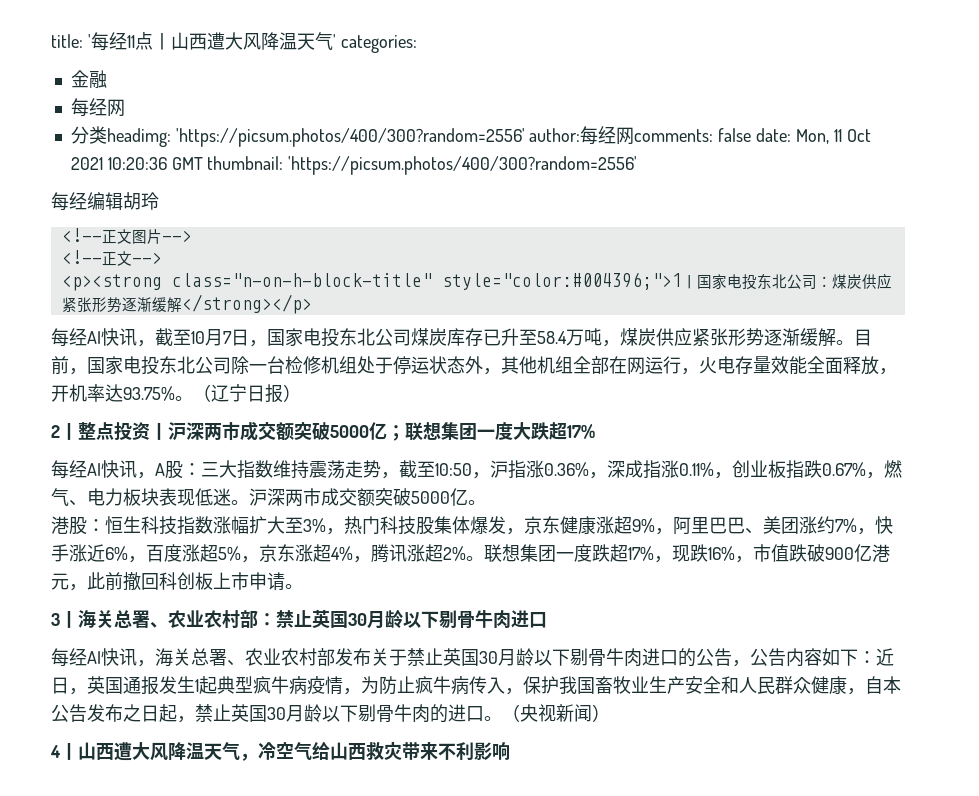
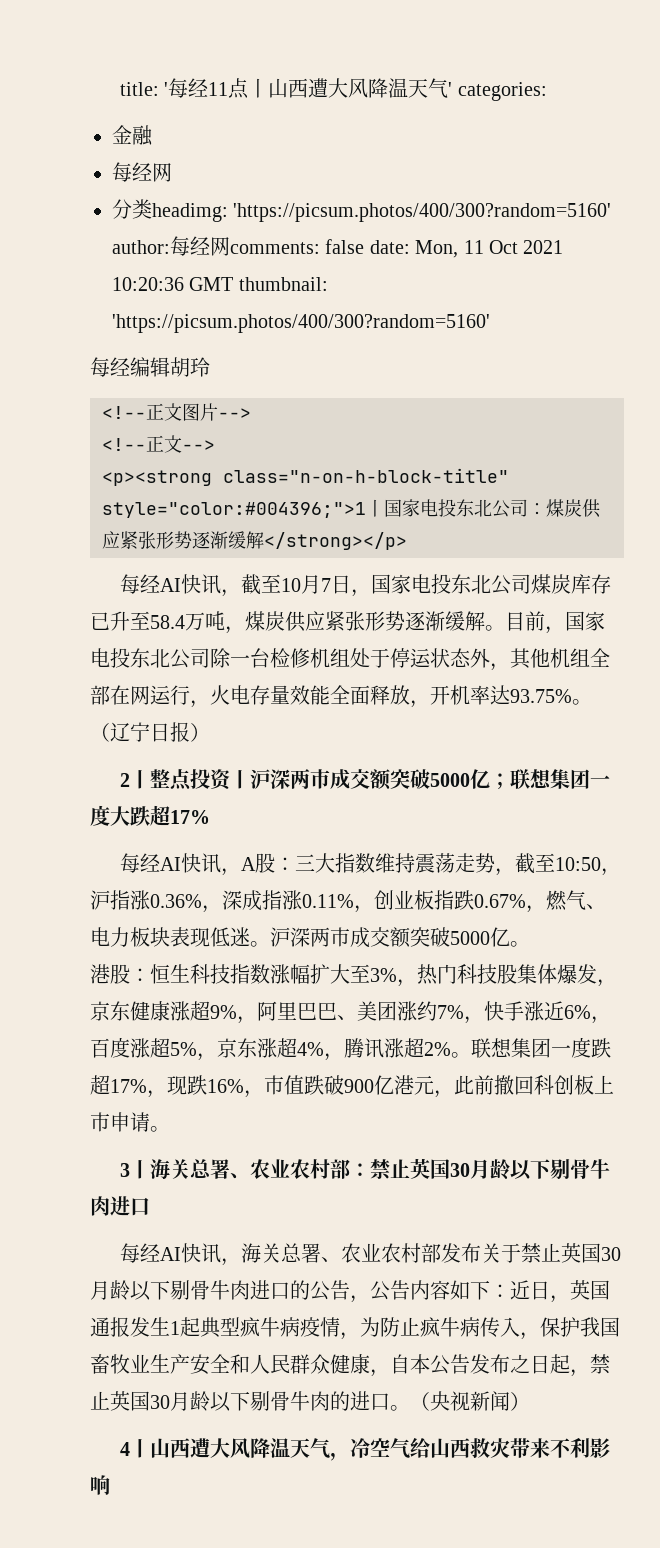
- 分类headimg: 'https://picsum.photos/400/300?random=2556' author:每经网comments: false date: Mon, 11 Oct 2021 10:20:36 GMT thumbnail: 'https://picsum.photos/400/300?random=2556'
+ 分类headimg: 'https://picsum.photos/400/300?random=5160' author:每经网comments: false date: Mon, 11 Oct 2021 10:20:36 GMT thumbnail: 'https://picsum.photos/400/300?random=5160'

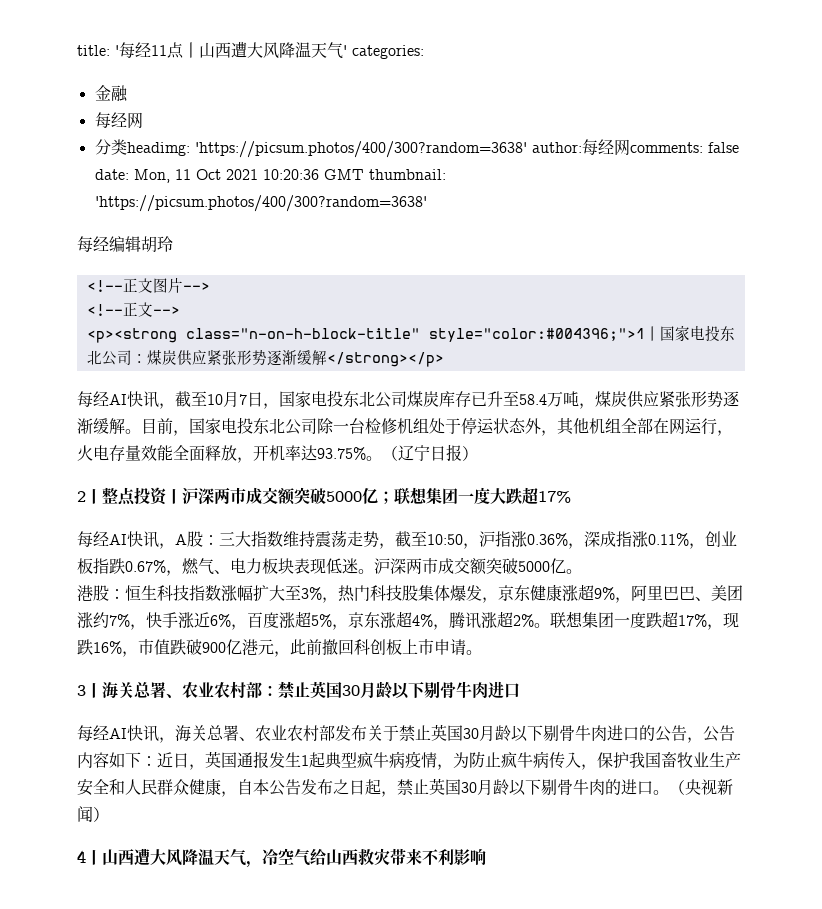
- 分类headimg: 'https://picsum.photos/400/300?random=5160' author:每经网comments: false date: Mon, 11 Oct 2021 10:20:36 GMT thumbnail: 'https://picsum.photos/400/300?random=5160'
+ 分类headimg: 'https://picsum.photos/400/300?random=3638' author:每经网comments: false date: Mon, 11 Oct 2021 10:20:36 GMT thumbnail: 'https://picsum.photos/400/300?random=3638'

